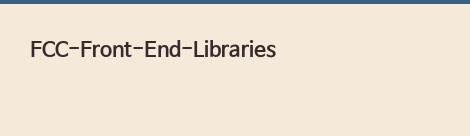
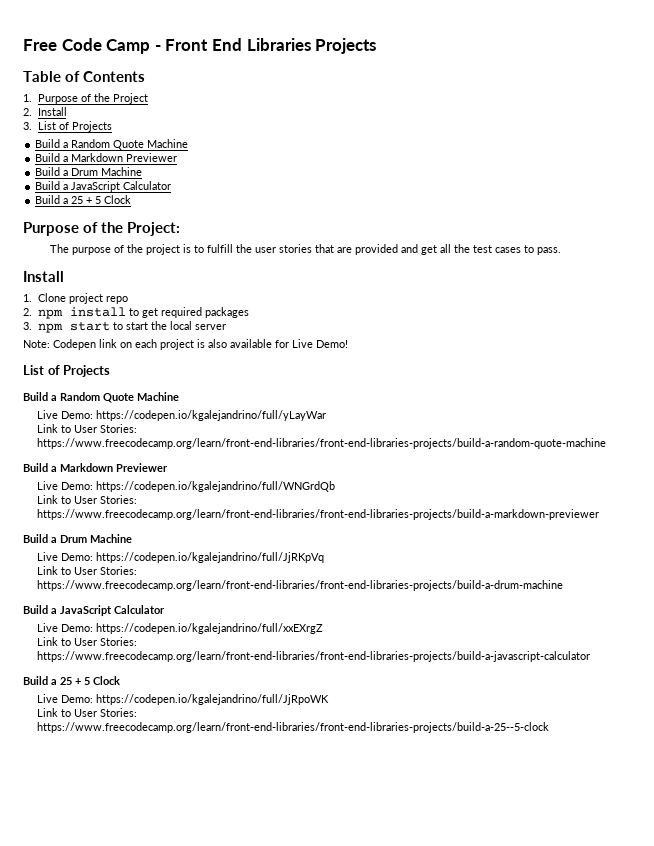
- FCC-Front-End-Libraries
+ Free Code Camp - Front End Libraries Projects
+ Table of Contents
+ 1. Purpose of the Project
+ 2. Install
+ 3. List of Projects
+ Build a Random Quote Machine
+ Build a Markdown Previewer
+ Build a Drum Machine
+ Build a JavaScript Calculator
+ Build a 25 + 5 Clock
+ Purpose of the Project:
+ The purpose of the project is to fulfill the user stories that are provided and get all the test cases to pass.
+ Install
+ 1. Clone project repo
+ 2. npm install to get required packages
+ 3. npm start to start the local server
+ Note: Codepen link on each project is also available for Live Demo!
+ List of Projects
+ Build a Random Quote Machine
+ Live Demo: https://codepen.io/kgalejandrino/full/yLayWar
+ Link to User Stories: https://www.freecodecamp.org/learn/front-end-libraries/front-end-libraries-projects/build-a-random-quote-machine
+ Build a Markdown Previewer
+ Live Demo: https://codepen.io/kgalejandrino/full/WNGrdQb
+ Link to User Stories: https://www.freecodecamp.org/learn/front-end-libraries/front-end-libraries-projects/build-a-markdown-previewer
+ Build a Drum Machine
+ Live Demo: https://codepen.io/kgalejandrino/full/JjRKpVq
+ Link to User Stories: https://www.freecodecamp.org/learn/front-end-libraries/front-end-libraries-projects/build-a-drum-machine
+ Build a JavaScript Calculator
+ Live Demo: https://codepen.io/kgalejandrino/full/xxEXrgZ
+ Link to User Stories: https://www.freecodecamp.org/learn/front-end-libraries/front-end-libraries-projects/build-a-javascript-calculator
+ Build a 25 + 5 Clock
+ Live Demo: https://codepen.io/kgalejandrino/full/JjRpoWK
+ Link to User Stories: https://www.freecodecamp.org/learn/front-end-libraries/front-end-libraries-projects/build-a-25--5-clock

